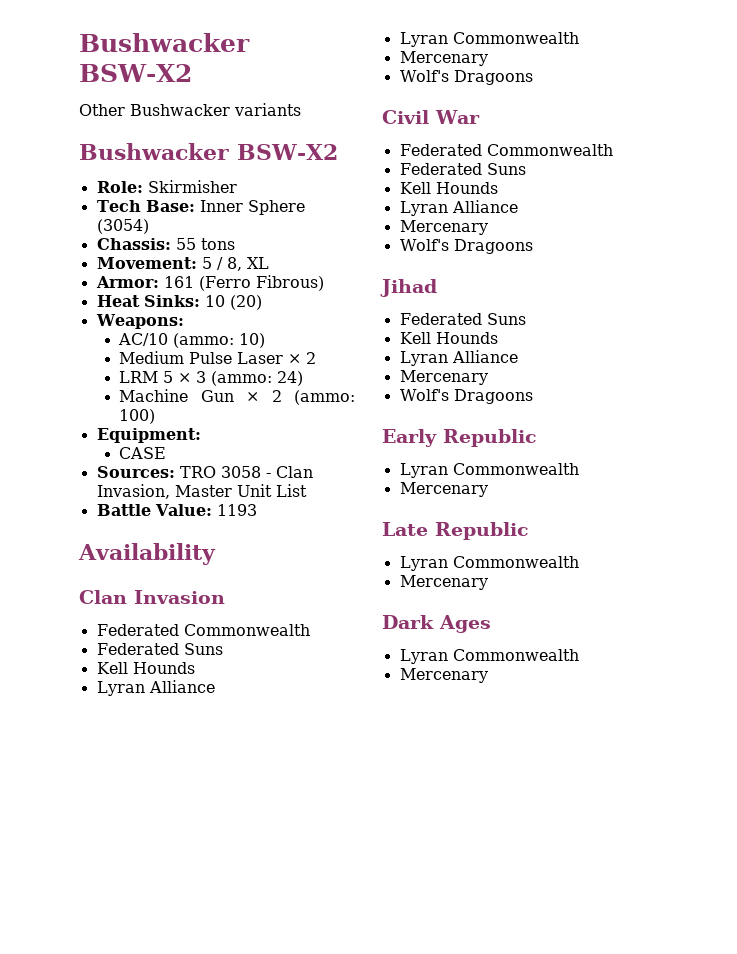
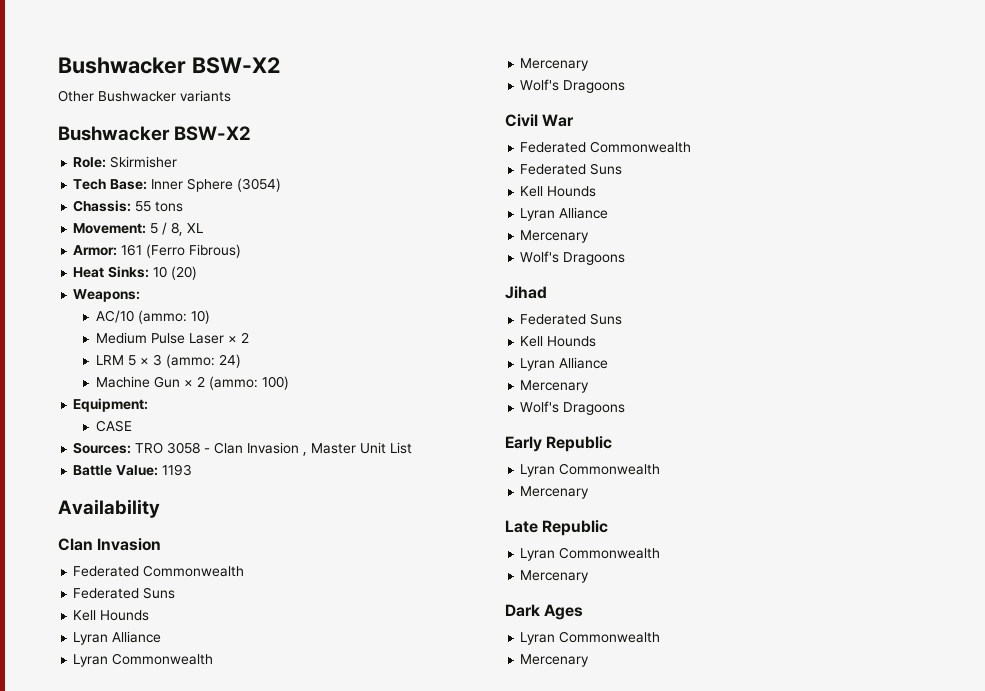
- Sources: TRO 3058 - Clan Invasion, Master Unit List
+ Sources: TRO 3058 - Clan Invasion , Master Unit List

